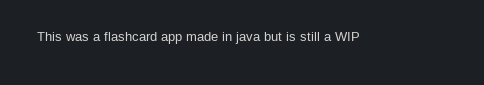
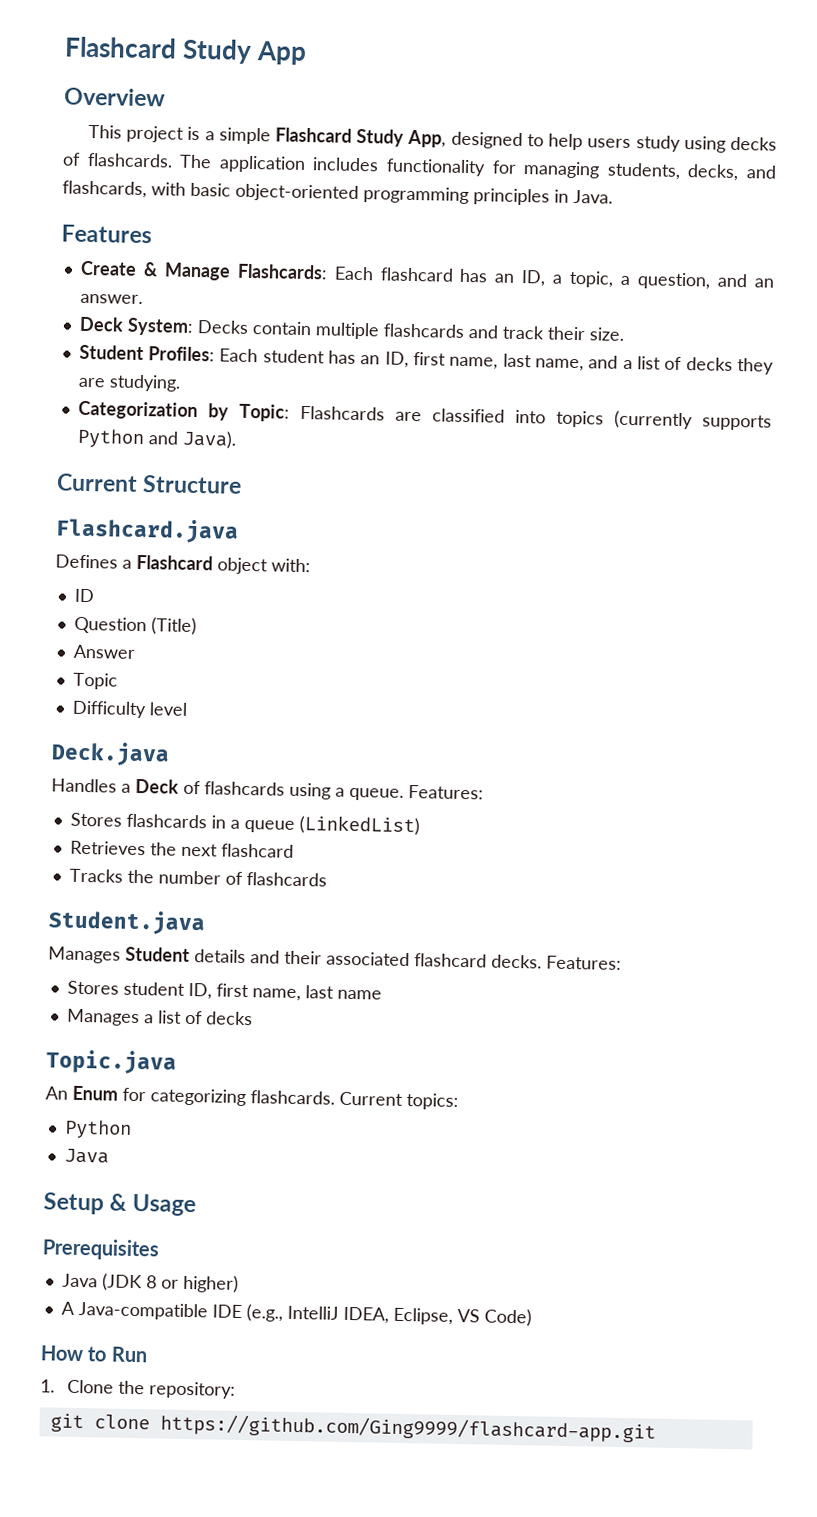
- This was a flashcard app made in java but is still a WIP
+ Flashcard Study App
+ Overview
+ This project is a simple Flashcard Study App, designed to help users study using decks of flashcards. The application includes functionality for managing students, decks, and flashcards, with basic object-oriented programming principles in Java.
+ Features
+ Create & Manage Flashcards: Each flashcard has an ID, a topic, a question, and an answer.
+ Deck System: Decks contain multiple flashcards and track their size.
+ Student Profiles: Each student has an ID, first name, last name, and a list of decks they are studying.
+ Categorization by Topic: Flashcards are classified into topics (currently supports Python and Java).
+ Current Structure
+ Flashcard.java
+ Defines a Flashcard object with:
+ ID
+ Question (Title)
+ Answer
+ Topic
+ Difficulty level
+ Deck.java
+ Handles a Deck of flashcards using a queue. Features:
+ Stores flashcards in a queue (LinkedList)
+ Retrieves the next flashcard
+ Tracks the number of flashcards
+ Student.java
+ Manages Student details and their associated flashcard decks. Features:
+ Stores student ID, first name, last name
+ Manages a list of decks
+ Topic.java
+ An Enum for categorizing flashcards. Current topics:
+ Python
+ Java
+ Setup & Usage
+ Prerequisites
+ Java (JDK 8 or higher)
+ A Java-compatible IDE (e.g., IntelliJ IDEA, Eclipse, VS Code)
+ How to Run
+ 1. Clone the repository:
+ git clone https://github.com/Ging9999/flashcard-app.git

